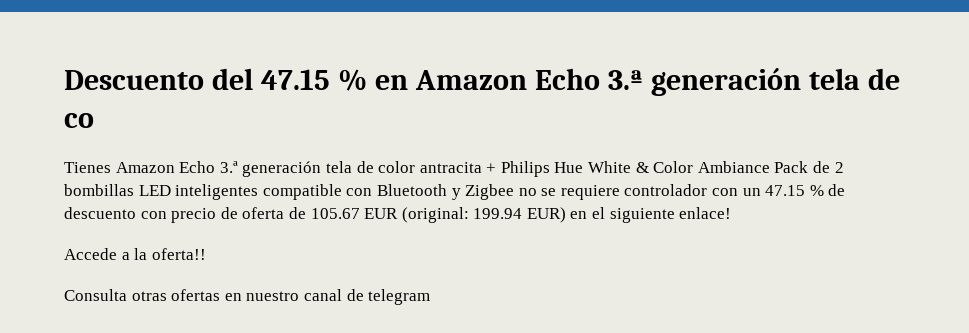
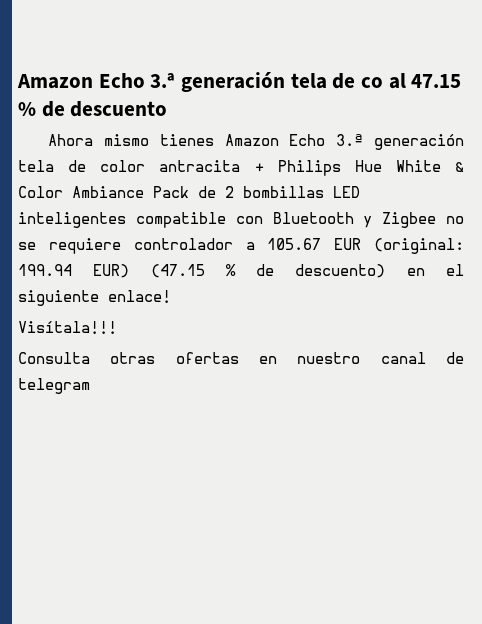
- Descuento del 47.15 % en Amazon Echo 3.ª generación tela de co
- Tienes Amazon Echo 3.ª generación tela de color antracita + Philips Hue White & Color Ambiance Pack de 2 bombillas LED inteligentes compatible con Bluetooth y Zigbee no se requiere controlador con un 47.15 % de descuento con precio de oferta de 105.67 EUR (original: 199.94 EUR) en el siguiente enlace!
+ Amazon Echo 3.ª generación tela de co al 47.15 % de descuento
+ Ahora mismo tienes Amazon Echo 3.ª generación tela de color antracita + Philips Hue White & Color Ambiance Pack de 2 bombillas LED inteligentes compatible con Bluetooth y Zigbee no se requiere controlador a 105.67 EUR (original: 199.94 EUR) (47.15 % de descuento) en el siguiente enlace!
- Accede a la oferta!!
+ Visítala!!!

